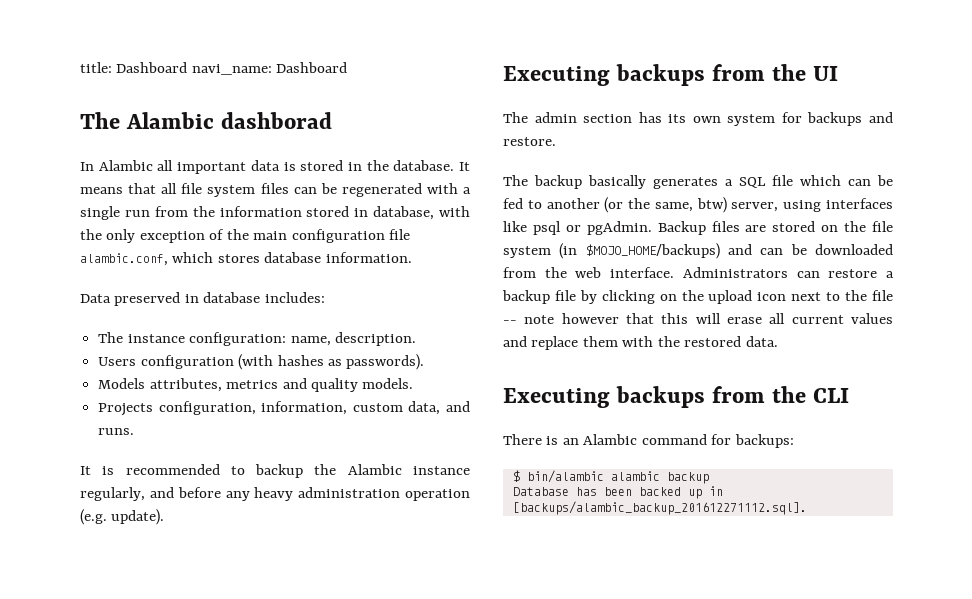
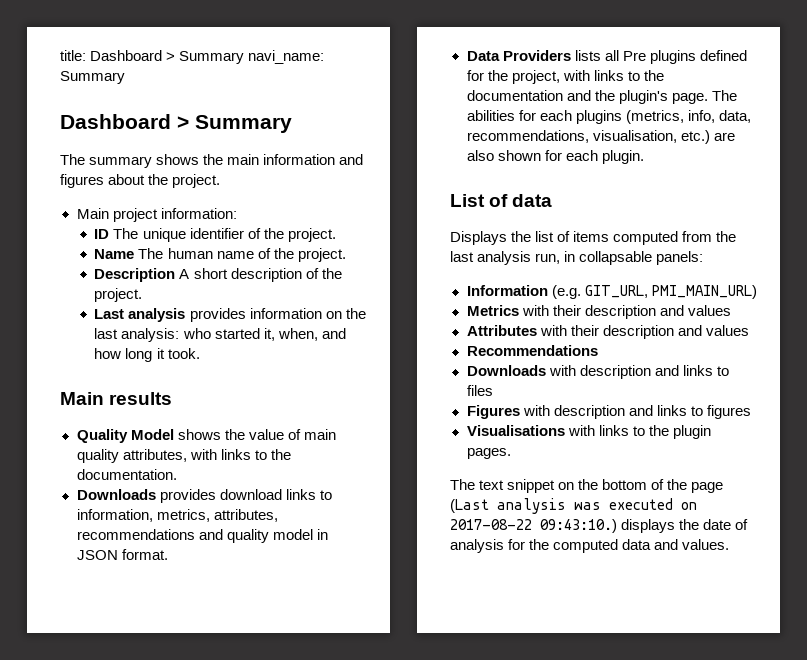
- title: Dashboard navi_name: Dashboard
- The Alambic dashborad
- In Alambic all important data is stored in the database. It means that all file system files can be regenerated with a single run from the information stored in database, with the only exception of the main configuration file alambic.conf, which stores database information.
- Data preserved in database includes:
- The instance configuration: name, description.
- Users configuration (with hashes as passwords).
- Models attributes, metrics and quality models.
- Projects configuration, information, custom data, and runs.
- It is recommended to backup the Alambic instance regularly, and before any heavy administration operation (e.g. update).
- Executing backups from the UI
- The admin section has its own system for backups and restore.
- The backup basically generates a SQL file which can be fed to another (or the same, btw) server, using interfaces like psql or pgAdmin. Backup files are stored on the file system (in $MOJO_HOME/backups) and can be downloaded from the web interface. Administrators can restore a backup file by clicking on the upload icon next to the file -- note however that this will erase all current values and replace them with the restored data.
- Executing backups from the CLI
- There is an Alambic command for backups:
- $ bin/alambic alambic backup
- Database has been backed up in [backups/alambic_backup_201612271112.sql].
+ title: Dashboard > Summary navi_name: Summary
+ Dashboard > Summary
+ The summary shows the main information and figures about the project.
+ Main project information:
+ ID The unique identifier of the project.
+ Name The human name of the project.
+ Description A short description of the project.
+ Last analysis provides information on the last analysis: who started it, when, and how long it took.
+ Main results
+ Quality Model shows the value of main quality attributes, with links to the documentation.
+ Downloads provides download links to information, metrics, attributes, recommendations and quality model in JSON format.
+ Data Providers lists all Pre plugins defined for the project, with links to the documentation and the plugin's page. The abilities for each plugins (metrics, info, data, recommendations, visualisation, etc.) are also shown for each plugin.
+ List of data
+ Displays the list of items computed from the last analysis run, in collapsable panels:
+ Information (e.g. GIT_URL, PMI_MAIN_URL)
+ Metrics with their description and values
+ Attributes with their description and values
+ Recommendations
+ Downloads with description and links to files
+ Figures with description and links to figures
+ Visualisations with links to the plugin pages.
+ The text snippet on the bottom of the page (Last analysis was executed on 2017-08-22 09:43:10.) displays the date of analysis for the computed data and values.

